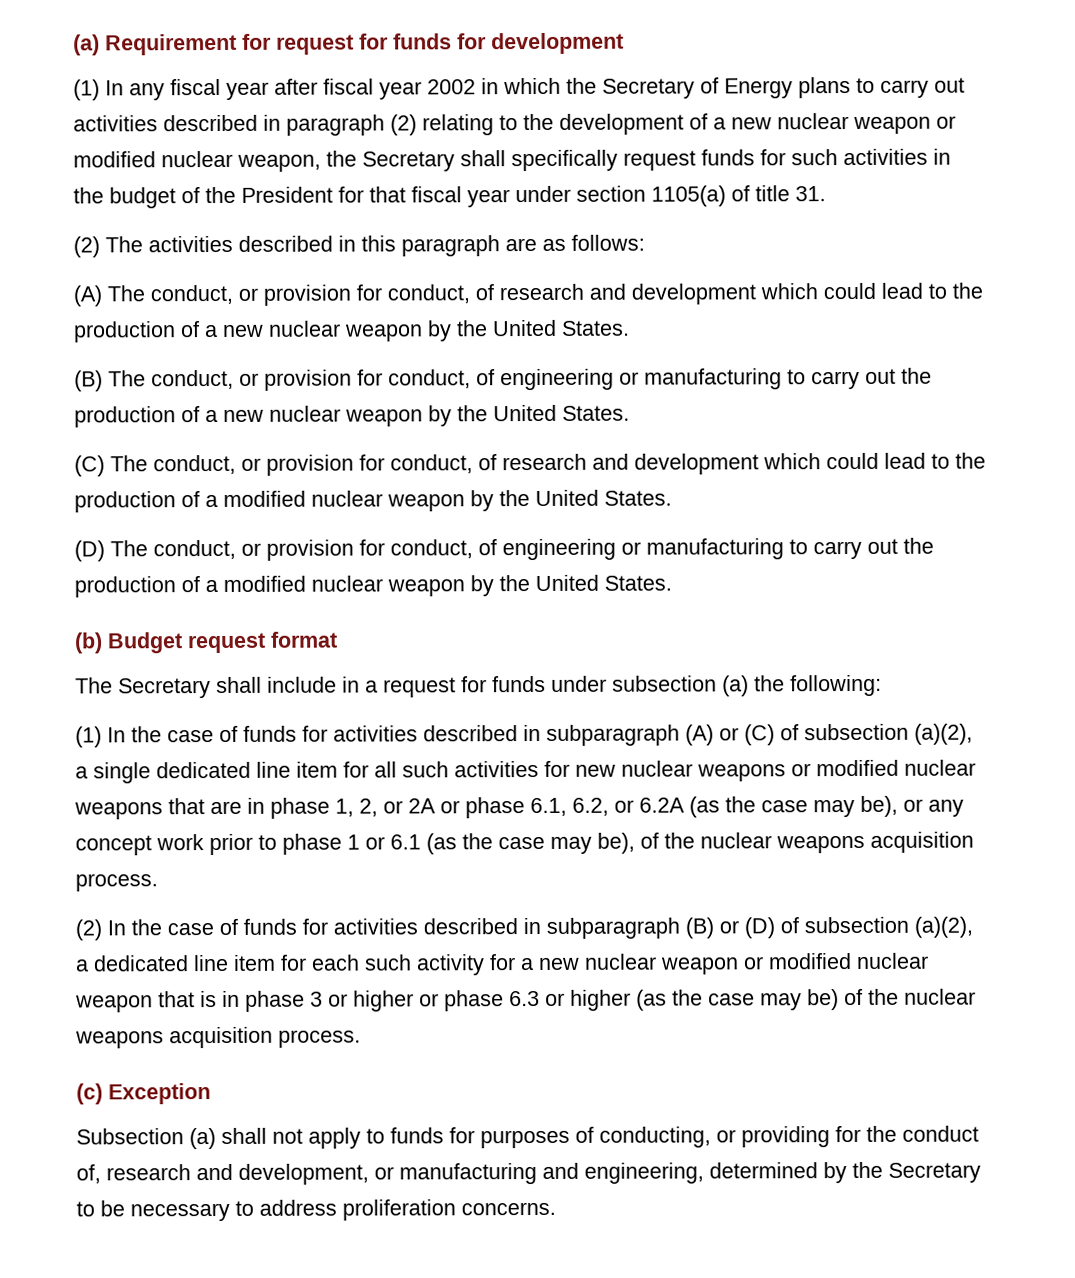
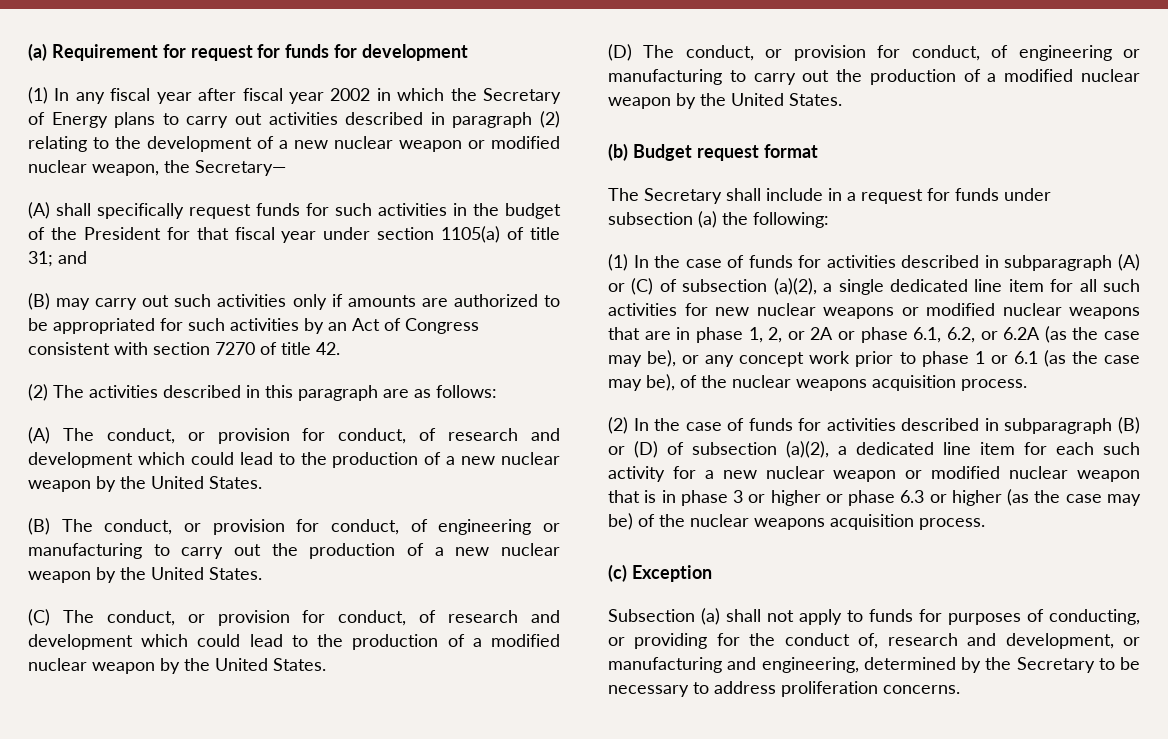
- (1) In any fiscal year after fiscal year 2002 in which the Secretary of Energy plans to carry out activities described in paragraph (2) relating to the development of a new nuclear weapon or modified nuclear weapon, the Secretary shall specifically request funds for such activities in the budget of the President for that fiscal year under section 1105(a) of title 31.
+ (1) In any fiscal year after fiscal year 2002 in which the Secretary of Energy plans to carry out activities described in paragraph (2) relating to the development of a new nuclear weapon or modified nuclear weapon, the Secretary—
+ (A) shall specifically request funds for such activities in the budget of the President for that fiscal year under section 1105(a) of title 31; and
+ (B) may carry out such activities only if amounts are authorized to be appropriated for such activities by an Act of Congress consistent with section 7270 of title 42.

